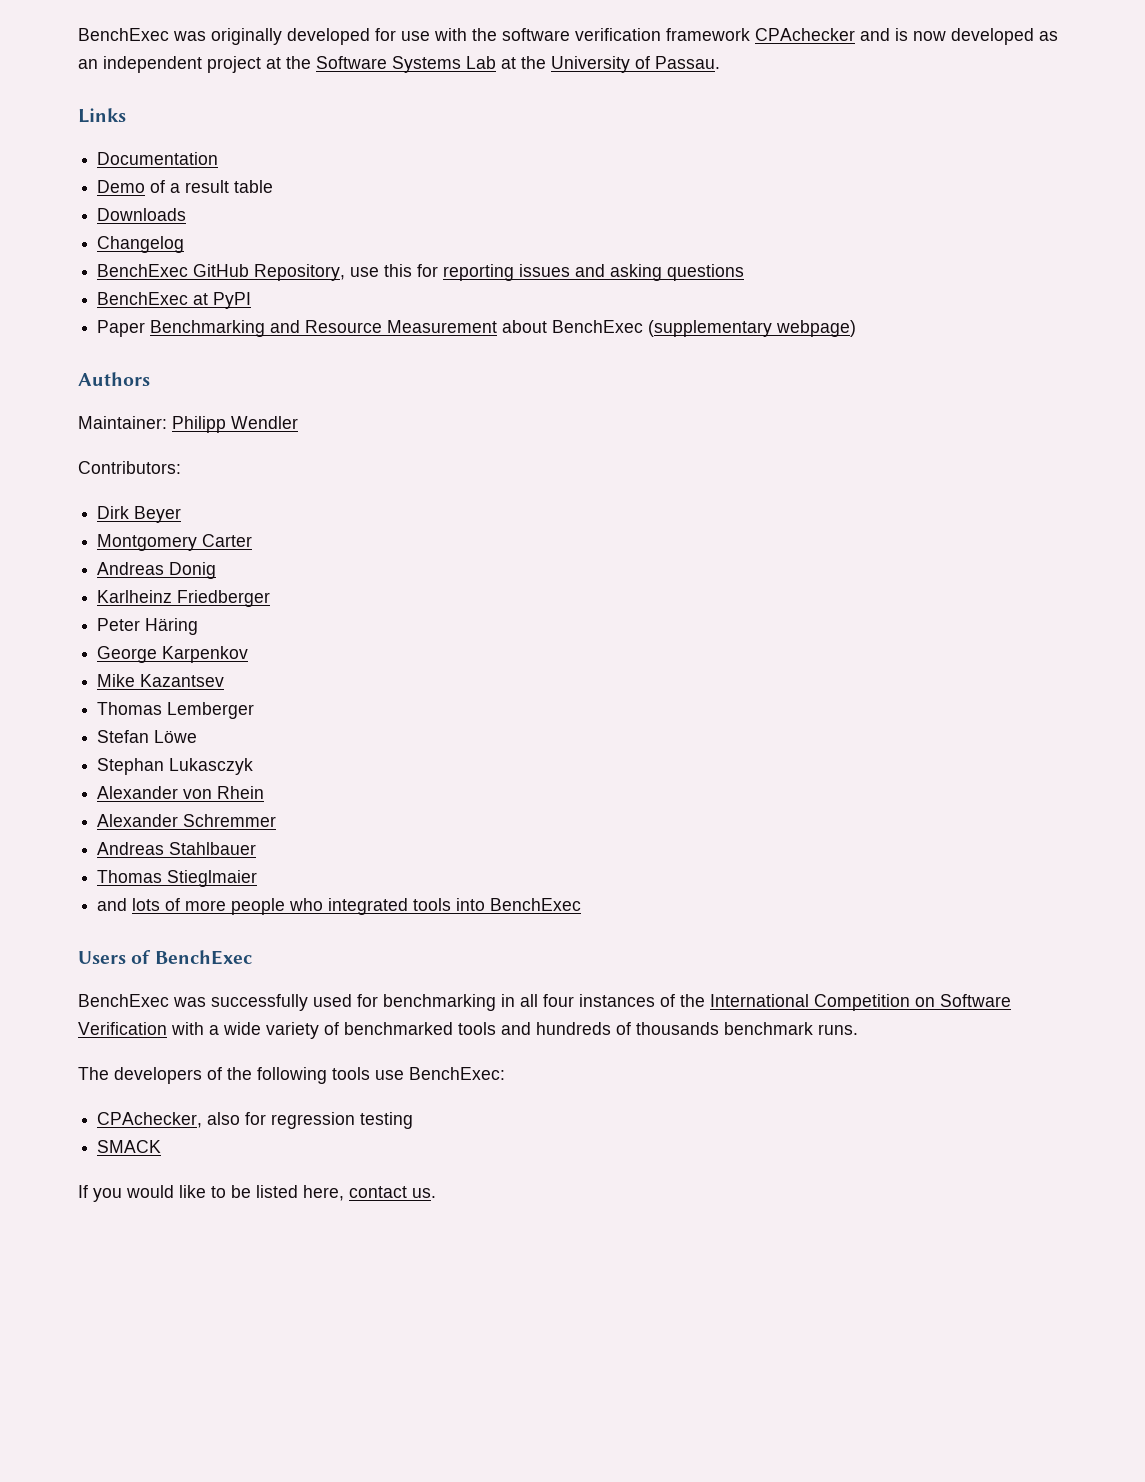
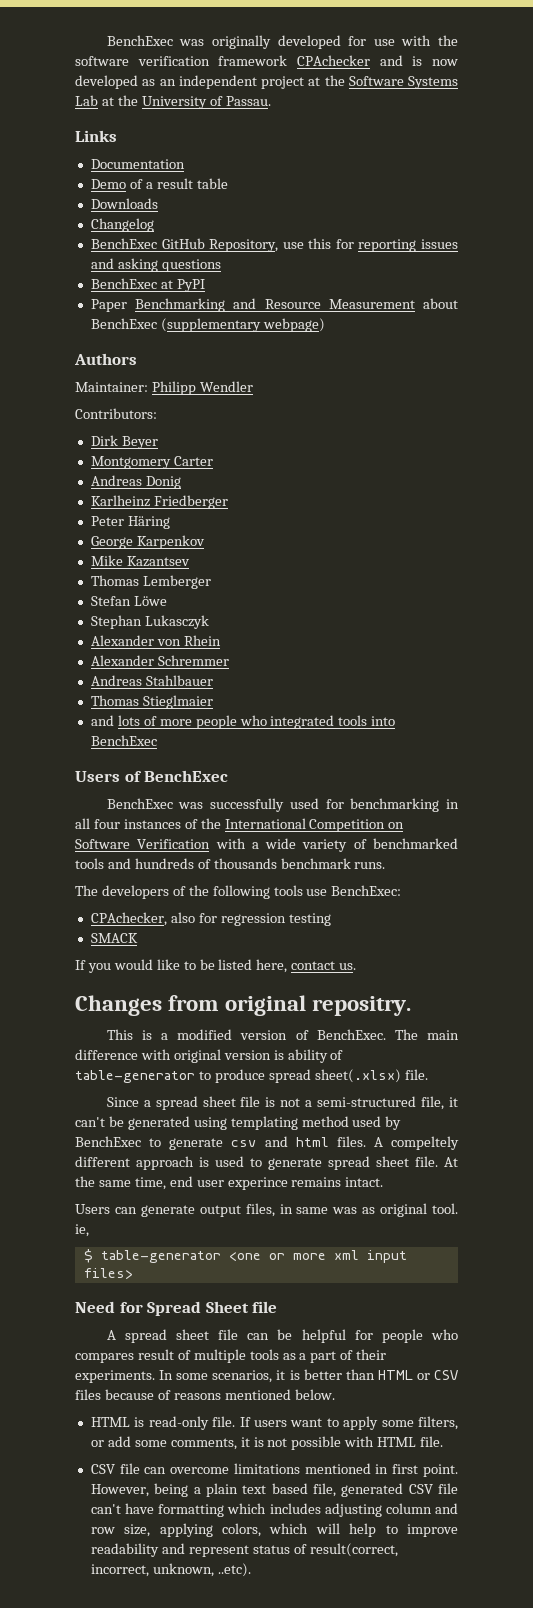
+ Changes from original repositry.
+ This is a modified version of BenchExec. The main difference with original version is ability of table-generator to produce spread sheet(.xlsx) file.
+ Since a spread sheet file is not a semi-structured file, it can't be generated using templating method used by BenchExec to generate csv and html files. A compeltely different approach is used to generate spread sheet file. At the same time, end user experince remains intact.
+ Users can generate output files, in same was as original tool. ie,
+ $ table-generator <one or more xml input files>
+ Need for Spread Sheet file
+ A spread sheet file can be helpful for people who compares result of multiple tools as a part of their experiments. In some scenarios, it is better than HTML or CSV files because of reasons mentioned below.
+ HTML is read-only file. If users want to apply some filters, or add some comments, it is not possible with HTML file.
+ CSV file can overcome limitations mentioned in first point. However, being a plain text based file, generated CSV file can't have formatting which includes adjusting column and row size, applying colors, which will help to improve readability and represent status of result(correct, incorrect, unknown, ..etc).

